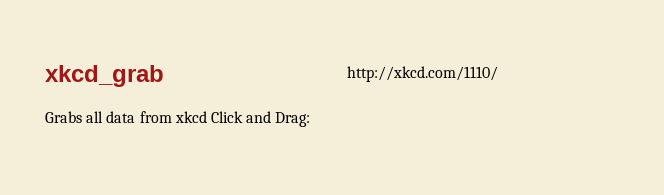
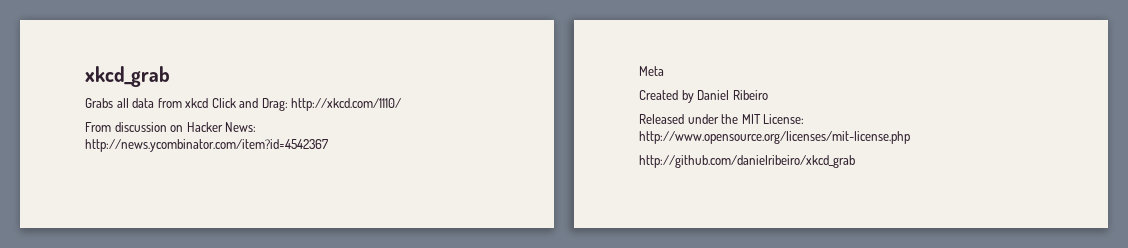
+ From discussion on Hacker News: http://news.ycombinator.com/item?id=4542367
+ Meta
+ Created by Daniel Ribeiro
+ Released under the MIT License: http://www.opensource.org/licenses/mit-license.php
+ http://github.com/danielribeiro/xkcd_grab

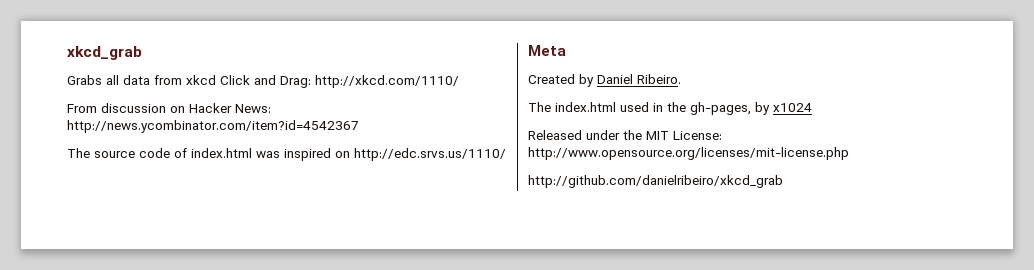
+ The source code of index.html was inspired on http://edc.srvs.us/1110/
  Meta
- Created by Daniel Ribeiro
+ Created by Daniel Ribeiro.
+ The index.html used in the gh-pages, by x1024

